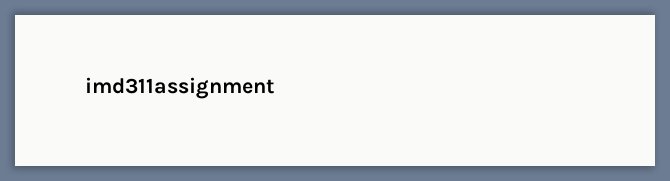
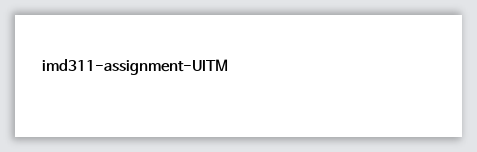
- imd311assignment
+ imd311-assignment-UITM

